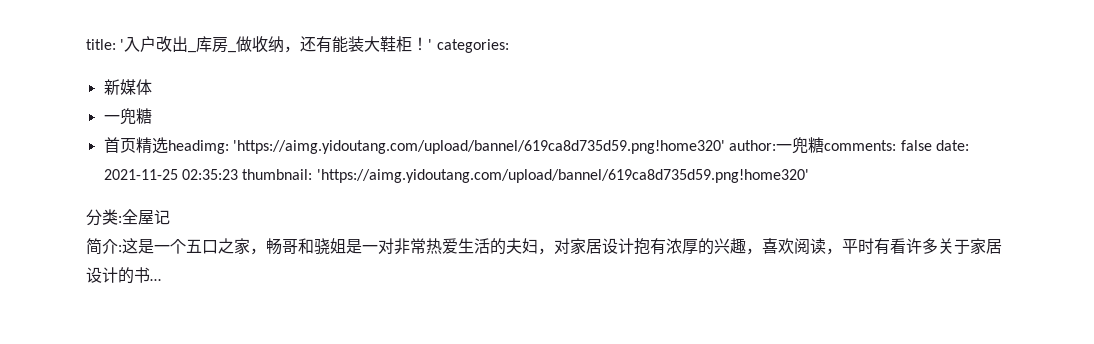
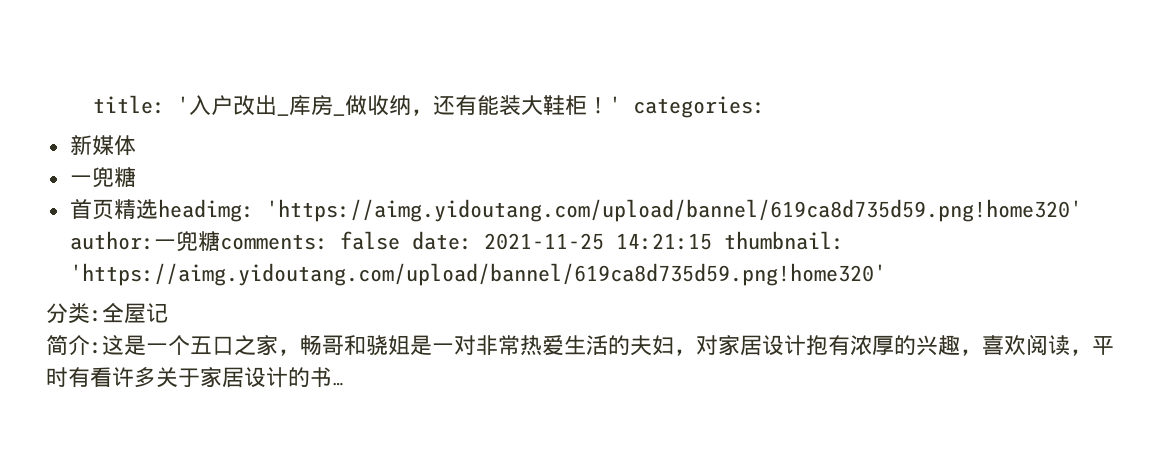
- 首页精选headimg: 'https://aimg.yidoutang.com/upload/bannel/619ca8d735d59.png!home320' author:一兜糖comments: false date: 2021-11-25 02:35:23 thumbnail: 'https://aimg.yidoutang.com/upload/bannel/619ca8d735d59.png!home320'
+ 首页精选headimg: 'https://aimg.yidoutang.com/upload/bannel/619ca8d735d59.png!home320' author:一兜糖comments: false date: 2021-11-25 14:21:15 thumbnail: 'https://aimg.yidoutang.com/upload/bannel/619ca8d735d59.png!home320'

